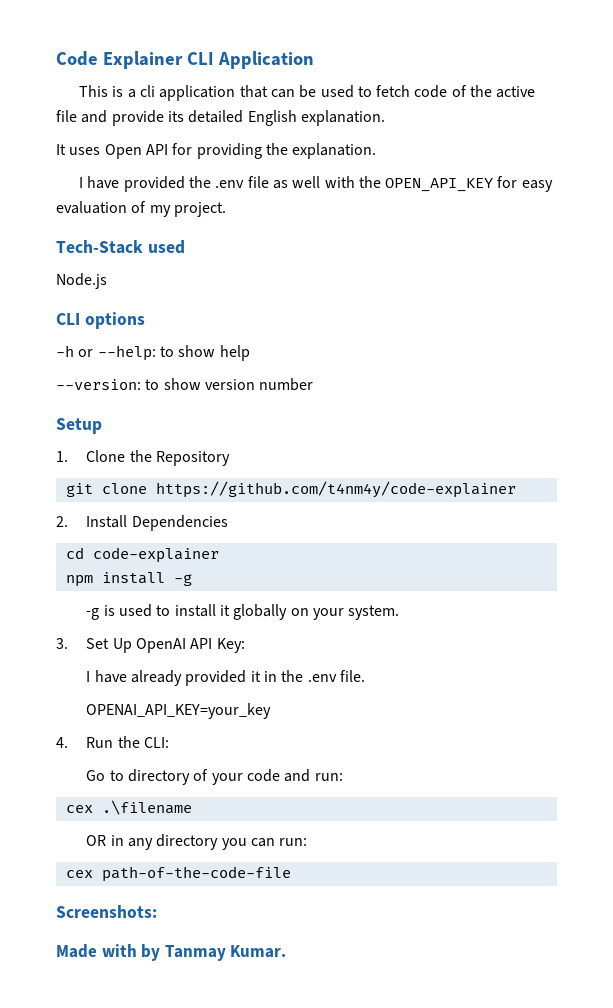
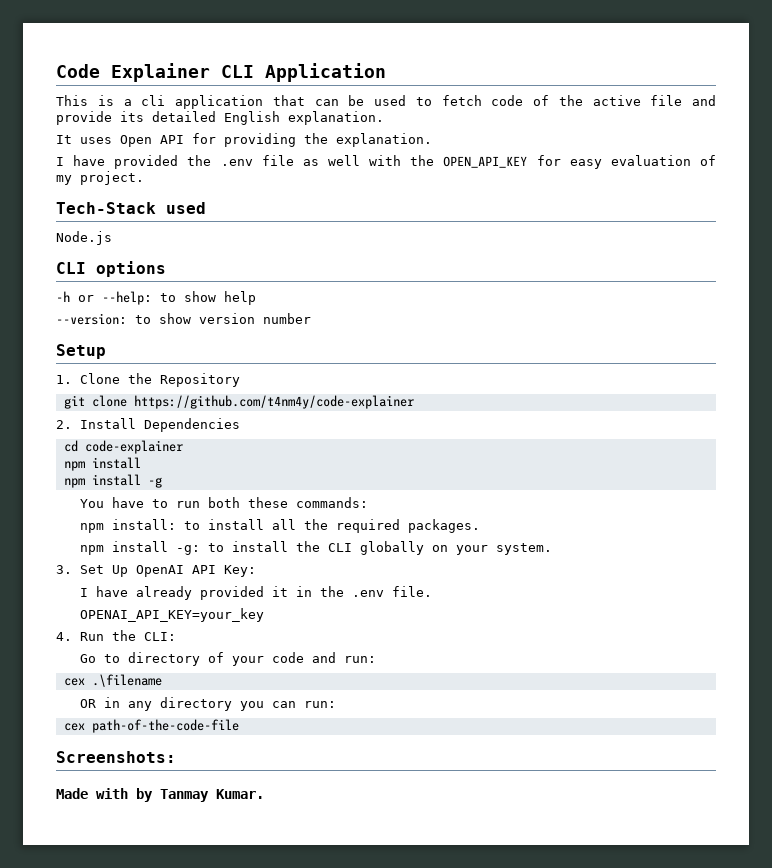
  cd code-explainer
+ npm install
- -g is used to install it globally on your system.
+ You have to run both these commands:
+ npm install: to install all the required packages.
+ npm install -g: to install the CLI globally on your system.

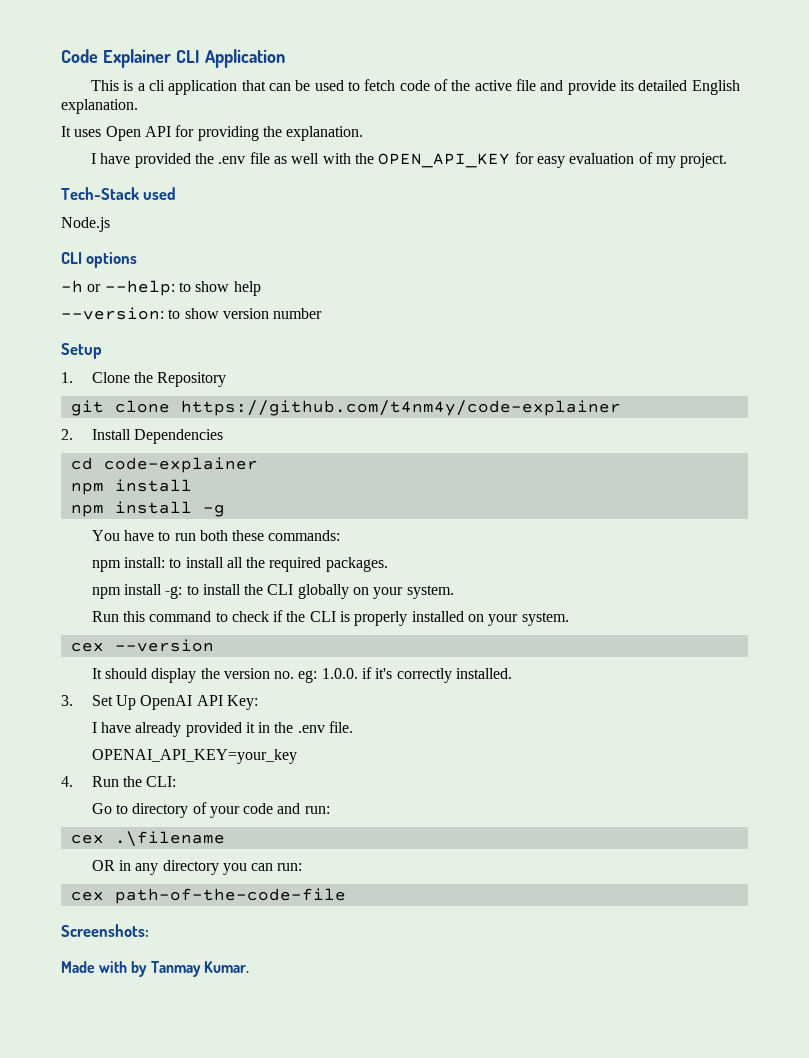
+ Run this command to check if the CLI is properly installed on your system.
+ cex --version
+ It should display the version no. eg: 1.0.0. if it's correctly installed.

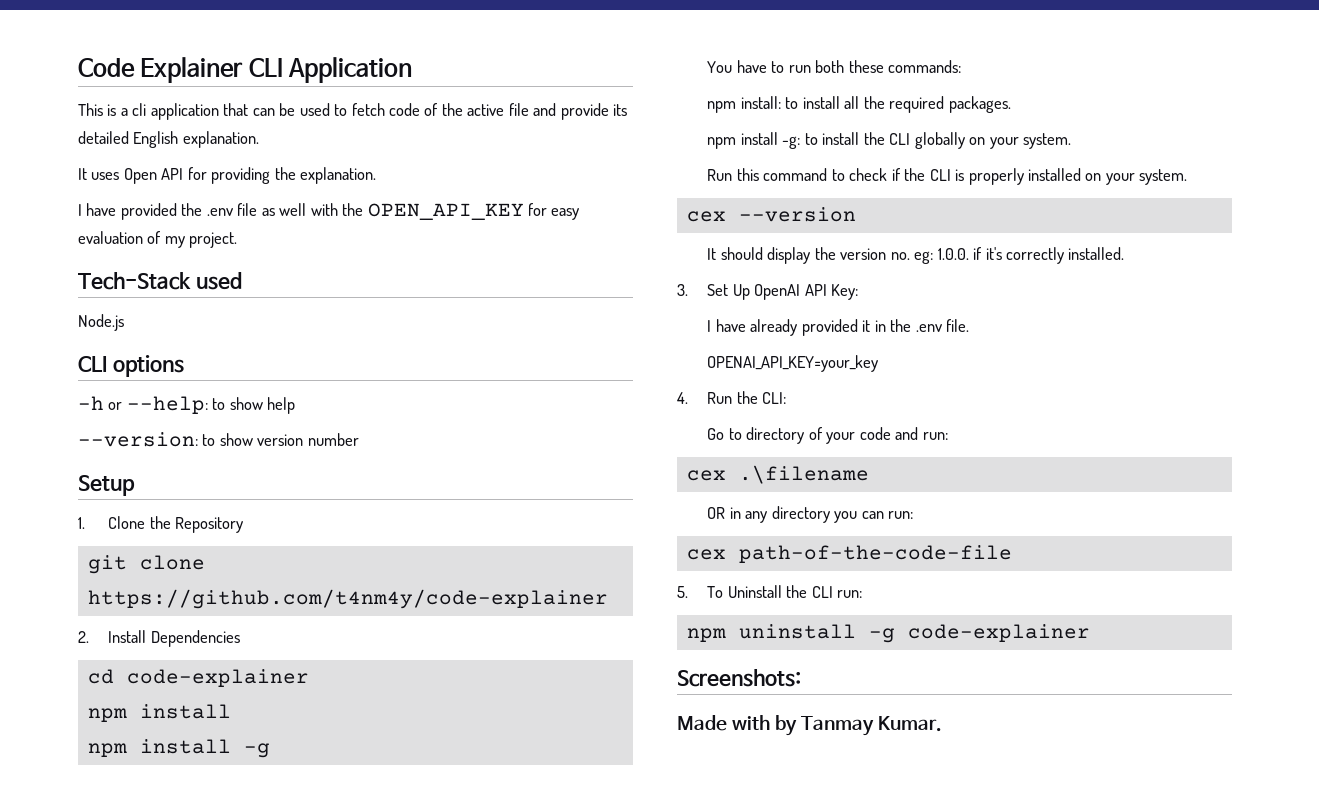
+ 5. To Uninstall the CLI run:
+ npm uninstall -g code-explainer

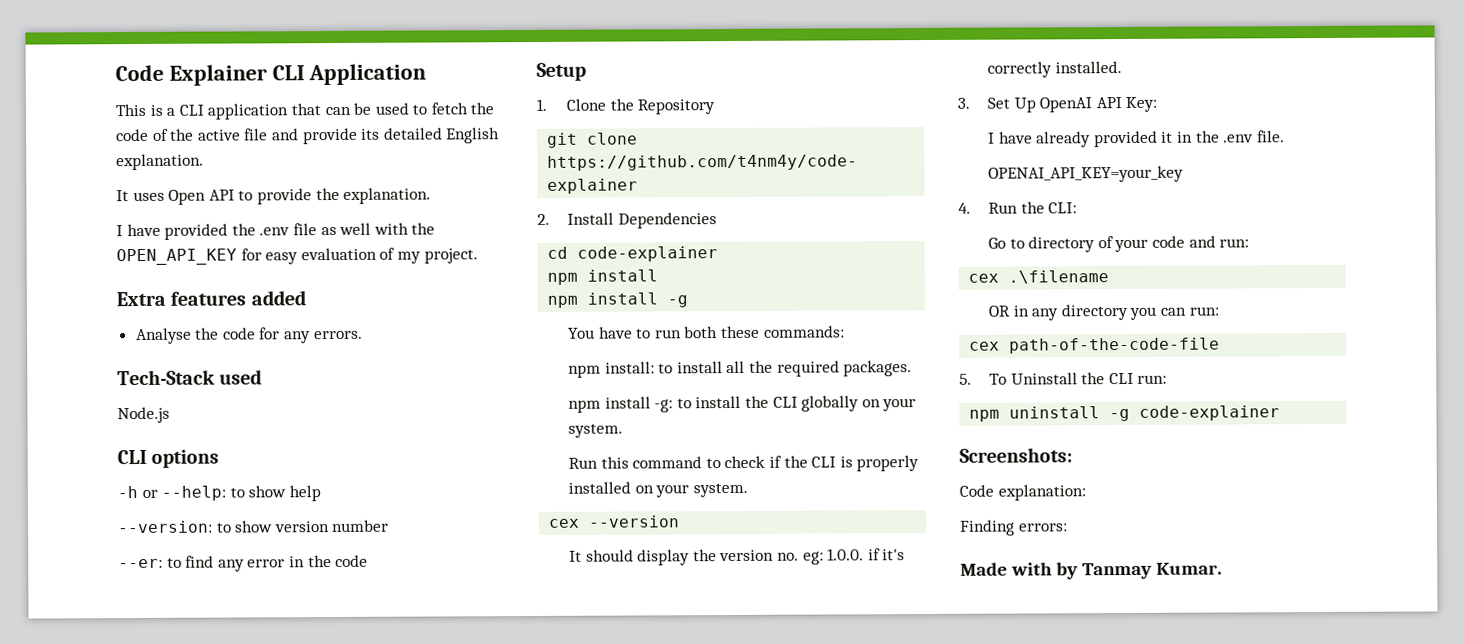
- This is a cli application that can be used to fetch code of the active file and provide its detailed English explanation.
+ This is a CLI application that can be used to fetch the code of the active file and provide its detailed English explanation.
- It uses Open API for providing the explanation.
+ It uses Open API to provide the explanation.
+ Extra features added
+ Analyse the code for any errors.
+ --er: to find any error in the code
+ Code explanation:
+ Finding errors:

